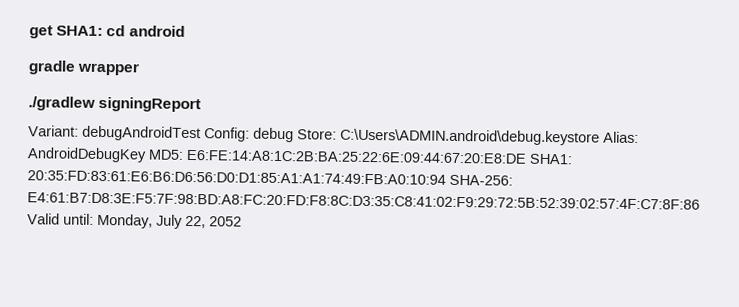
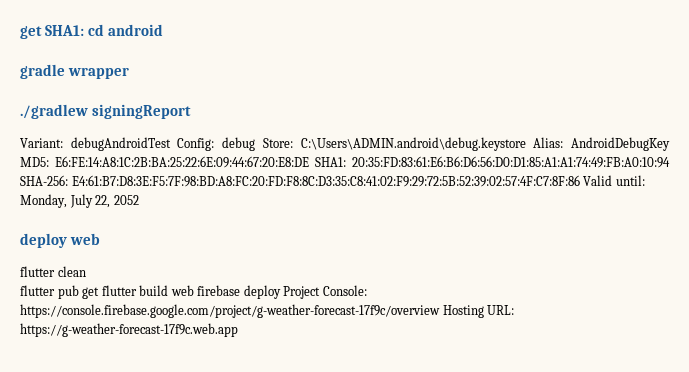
+ deploy web
+ flutter clean
+ flutter pub get flutter build web firebase deploy Project Console: https://console.firebase.google.com/project/g-weather-forecast-17f9c/overview Hosting URL: https://g-weather-forecast-17f9c.web.app

